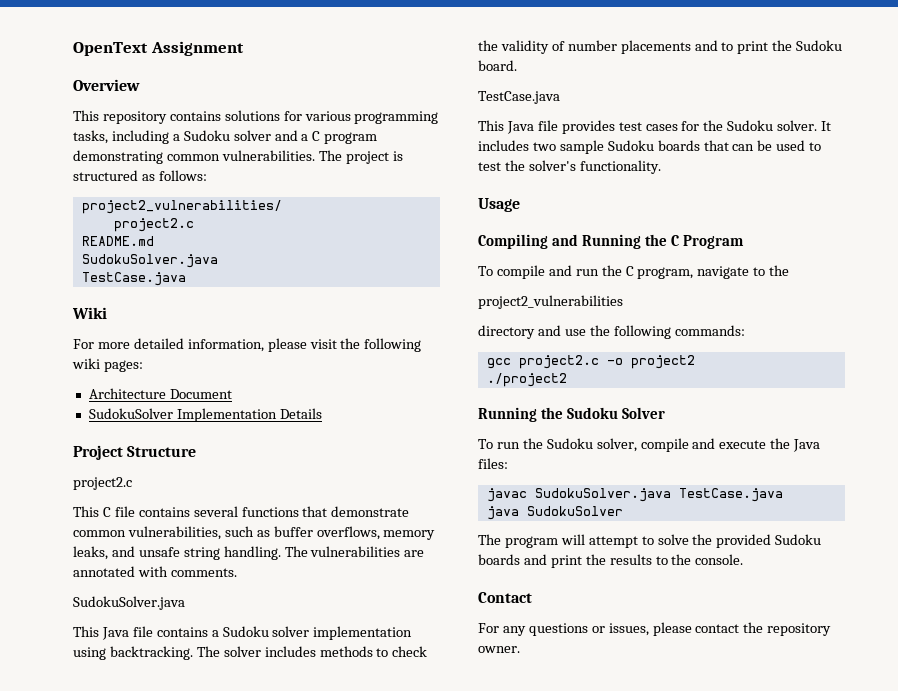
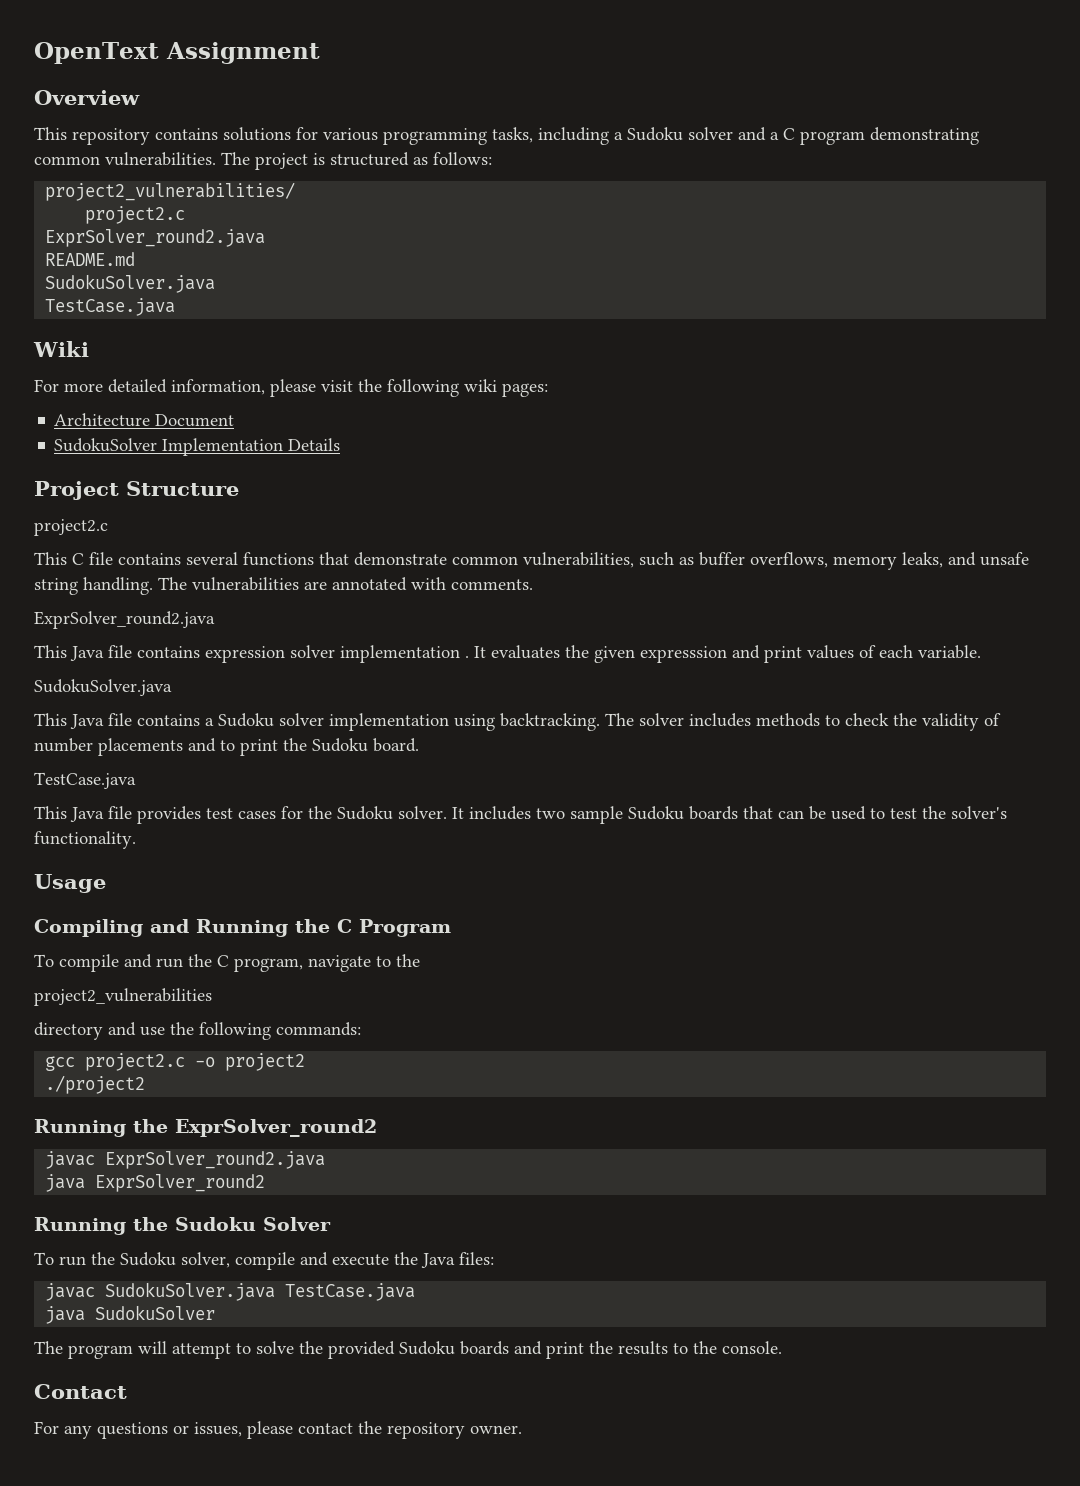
  project2_vulnerabilities/
  project2.c
+ ExprSolver_round2.java
  The vulnerabilities are annotated with comments.
+ ExprSolver_round2.java
+ This Java file contains expression solver implementation . It evaluates the given expresssion and print values of each variable.
+ Running the ExprSolver_round2
+ javac ExprSolver_round2.java
+ java ExprSolver_round2

